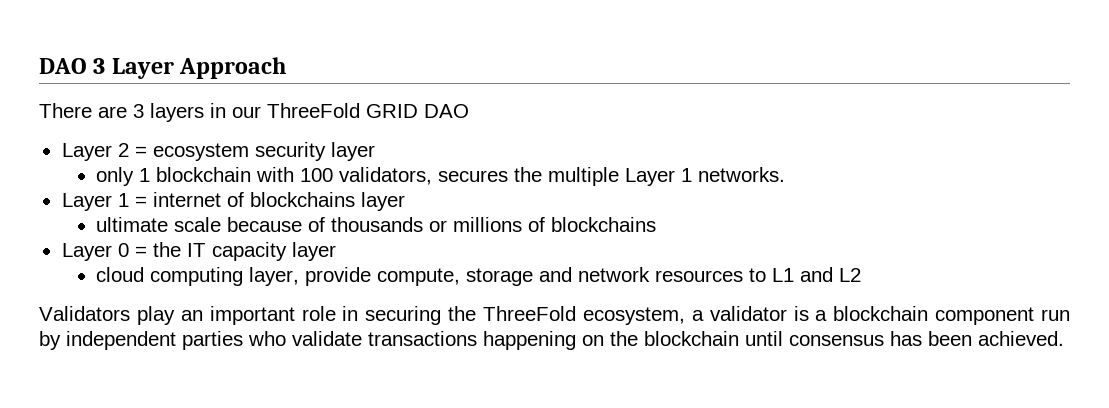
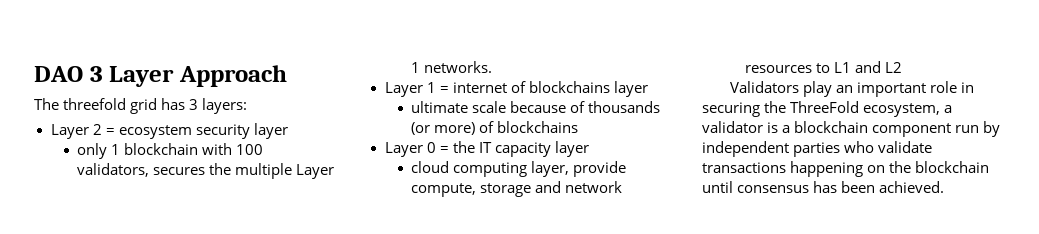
- There are 3 layers in our ThreeFold GRID DAO
+ The threefold grid has 3 layers:
- ultimate scale because of thousands or millions of blockchains
+ ultimate scale because of thousands (or more) of blockchains

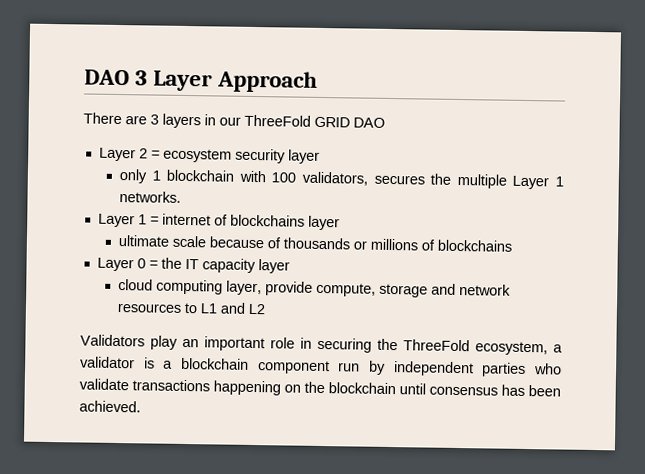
- The threefold grid has 3 layers:
+ There are 3 layers in our ThreeFold GRID DAO
- ultimate scale because of thousands (or more) of blockchains
+ ultimate scale because of thousands or millions of blockchains

